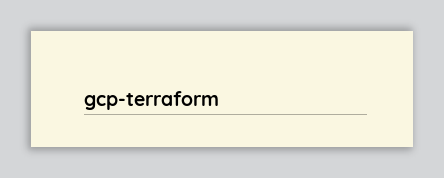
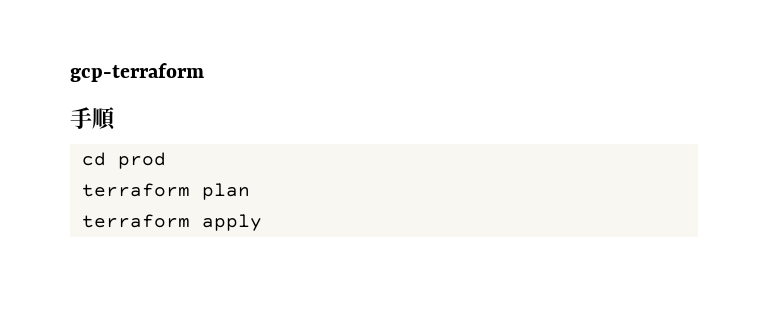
+ 手順
+ cd prod
+ terraform plan
+ terraform apply

